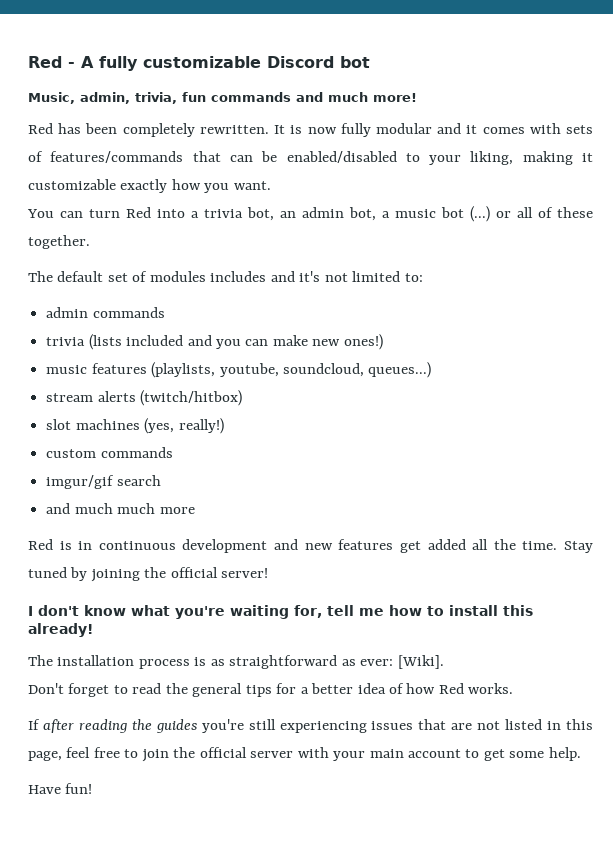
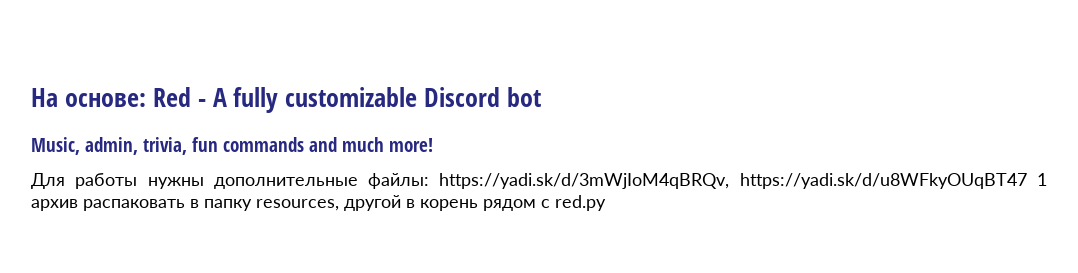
- Red - A fully customizable Discord bot
+ На основе: Red - A fully customizable Discord bot
- Red has been completely rewritten. It is now fully modular and it comes with sets of features/commands that can be enabled/disabled to your liking, making it customizable exactly how you want.
- You can turn Red into a trivia bot, an admin bot, a music bot (...) or all of these together.
- The default set of modules includes and it's not limited to:
- admin commands
- trivia (lists included and you can make new ones!)
- music features (playlists, youtube, soundcloud, queues...)
- stream alerts (twitch/hitbox)
- slot machines (yes, really!)
- custom commands
- imgur/gif search
- and much much more
- Red is in continuous development and new features get added all the time. Stay tuned by joining the official server!
- I don't know what you're waiting for, tell me how to install this already!
- The installation process is as straightforward as ever: [Wiki].
- Don't forget to read the general tips for a better idea of how Red works.
- If after reading the guides you're still experiencing issues that are not listed in this page, feel free to join the official server with your main account to get some help.
- Have fun!
+ Для работы нужны дополнительные файлы: https://yadi.sk/d/3mWjIoM4qBRQv, https://yadi.sk/d/u8WFkyOUqBT47 1 архив распаковать в папку resources, другой в корень рядом с red.py

